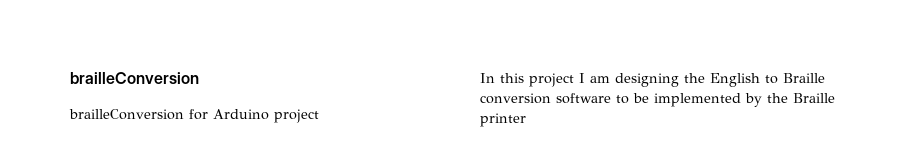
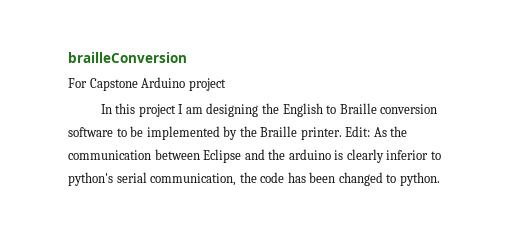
- brailleConversion for Arduino project
+ For Capstone Arduino project
- In this project I am designing the English to Braille conversion software to be implemented by the Braille printer
+ In this project I am designing the English to Braille conversion software to be implemented by the Braille printer. Edit: As the communication between Eclipse and the arduino is clearly inferior to python's serial communication, the code has been changed to python.

